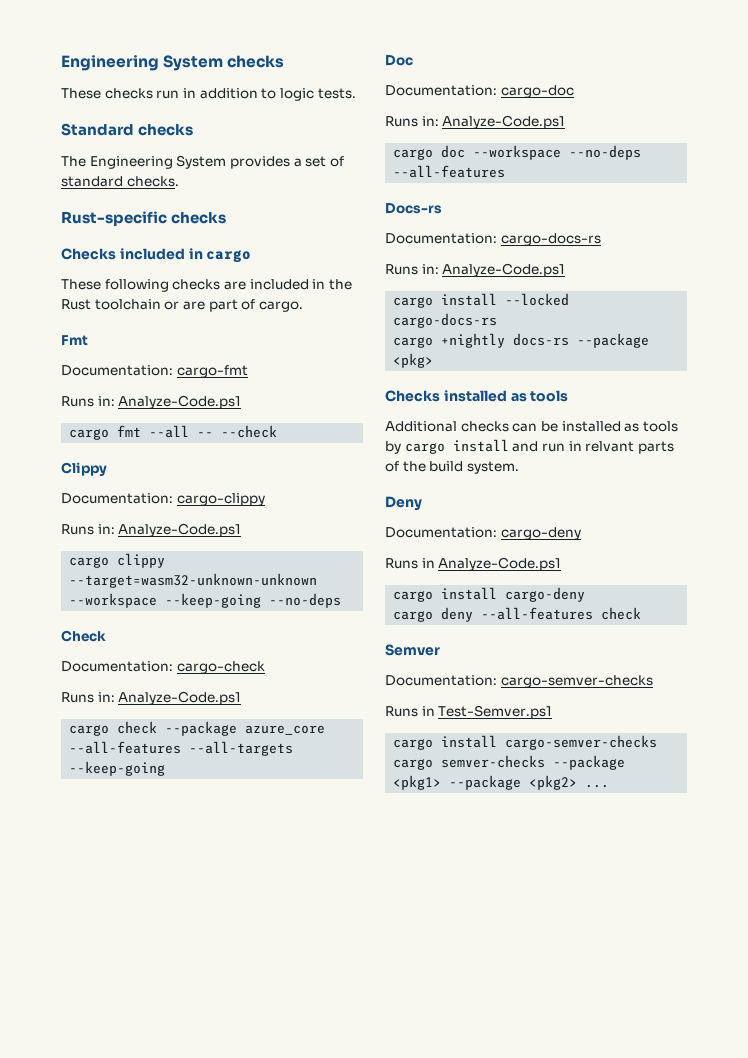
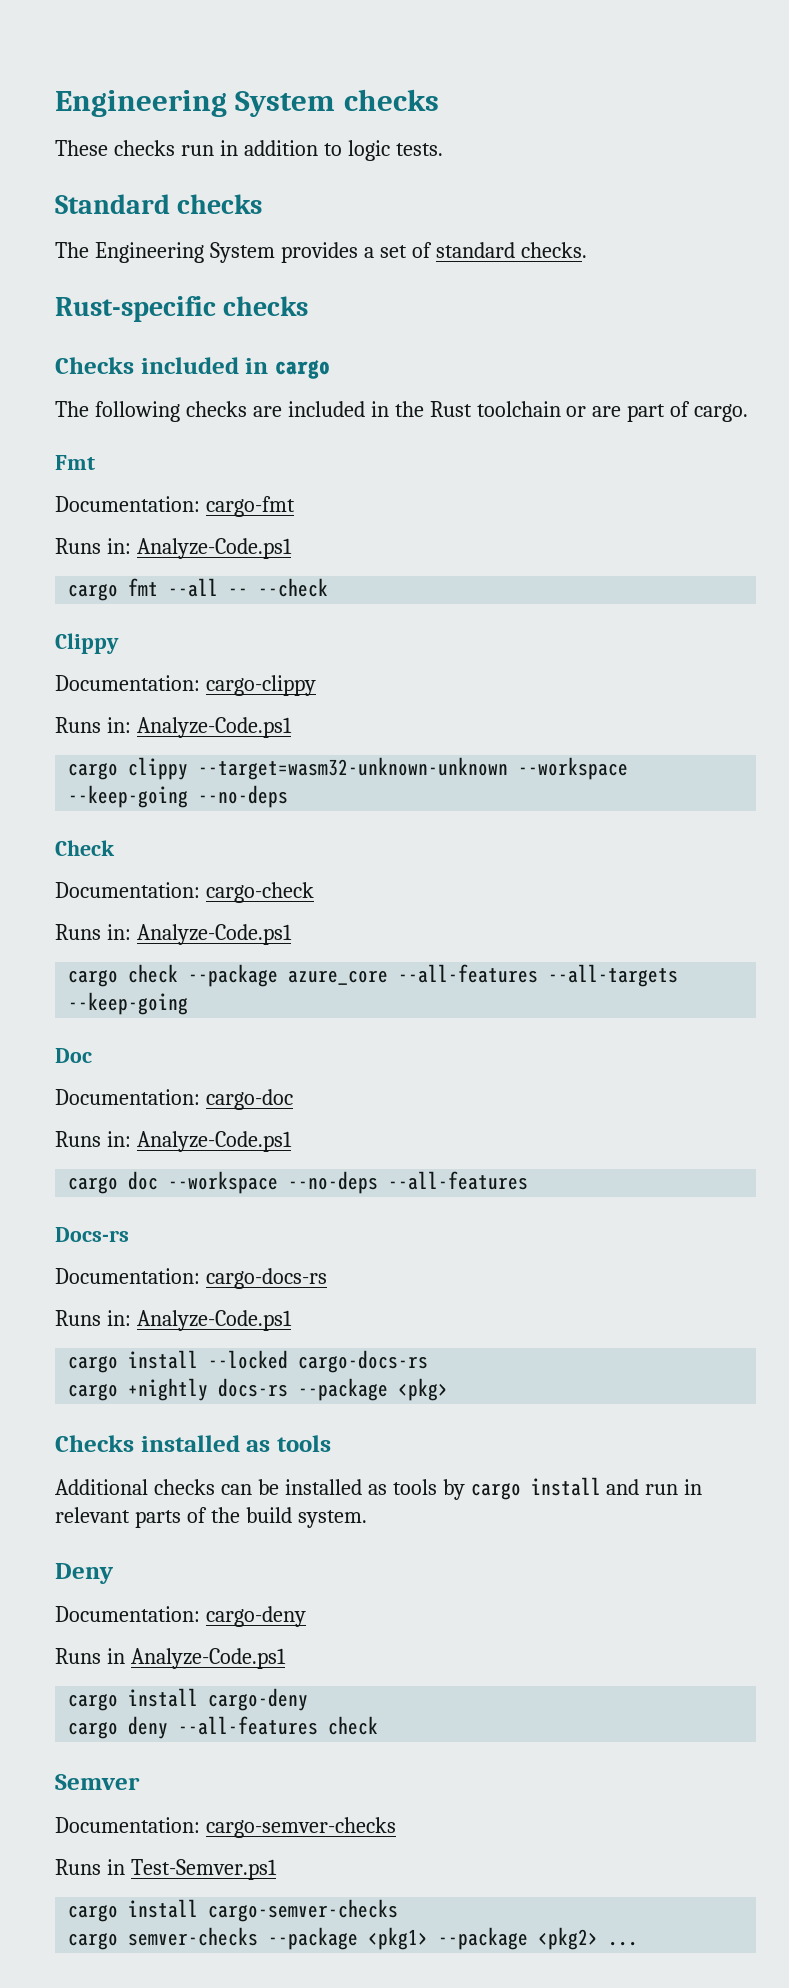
- These following checks are included in the Rust toolchain or are part of cargo.
+ The following checks are included in the Rust toolchain or are part of cargo.
- Additional checks can be installed as tools by cargo install and run in relvant parts of the build system.
+ Additional checks can be installed as tools by cargo install and run in relevant parts of the build system.

